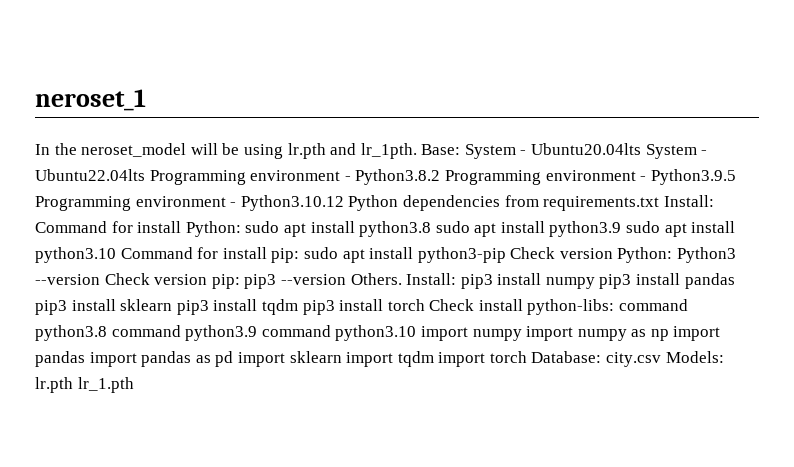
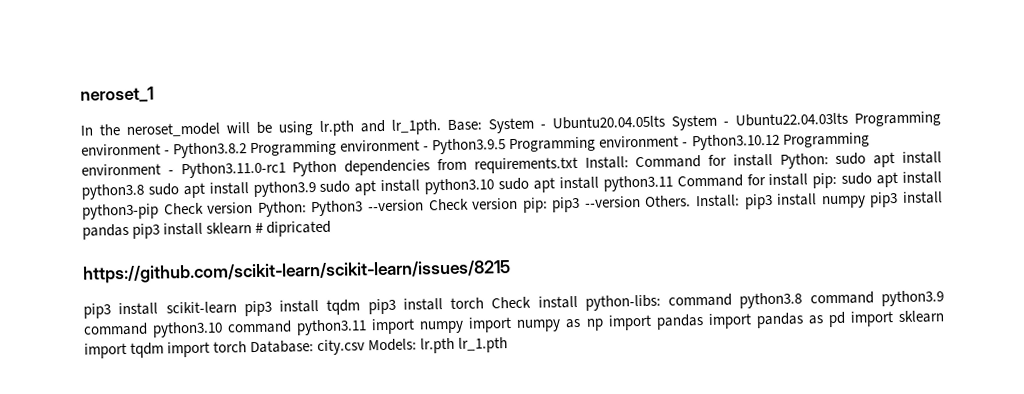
- Base: System - Ubuntu20.04lts System - Ubuntu22.04lts Programming environment - Python3.8.2 Programming environment - Python3.9.5 Programming environment - Python3.10.12 Python dependencies from requirements.txt Install: Command for install Python: sudo apt install python3.8 sudo apt install python3.9 sudo apt install python3.10 Command for install pip: sudo apt install python3-pip Check version Python: Python3 --version Check version pip: pip3 --version Others.
+ Base: System - Ubuntu20.04.05lts System - Ubuntu22.04.03lts Programming environment - Python3.8.2 Programming environment - Python3.9.5 Programming environment - Python3.10.12 Programming environment - Python3.11.0-rc1 Python dependencies from requirements.txt Install: Command for install Python: sudo apt install python3.8 sudo apt install python3.9 sudo apt install python3.10 sudo apt install python3.11 Command for install pip: sudo apt install python3-pip Check version Python: Python3 --version Check version pip: pip3 --version Others.
- Install: pip3 install numpy pip3 install pandas pip3 install sklearn pip3 install tqdm pip3 install torch Check install python-libs: command python3.8 command python3.9 command python3.10 import numpy import numpy as np import pandas import pandas as pd import sklearn import tqdm import torch Database: city.csv Models: lr.pth lr_1.pth
+ Install: pip3 install numpy pip3 install pandas pip3 install sklearn # dipricated
+ https://github.com/scikit-learn/scikit-learn/issues/8215
+ pip3 install scikit-learn pip3 install tqdm pip3 install torch Check install python-libs: command python3.8 command python3.9 command python3.10 command python3.11 import numpy import numpy as np import pandas import pandas as pd import sklearn import tqdm import torch Database: city.csv Models: lr.pth lr_1.pth

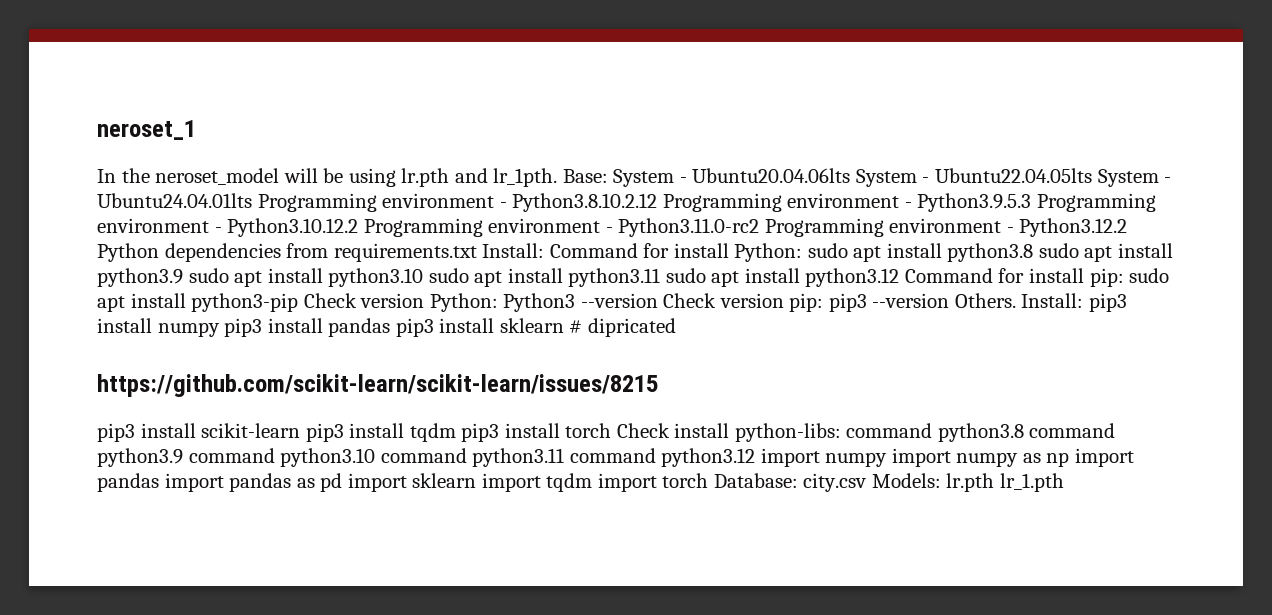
- Base: System - Ubuntu20.04.05lts System - Ubuntu22.04.03lts Programming environment - Python3.8.2 Programming environment - Python3.9.5 Programming environment - Python3.10.12 Programming environment - Python3.11.0-rc1 Python dependencies from requirements.txt Install: Command for install Python: sudo apt install python3.8 sudo apt install python3.9 sudo apt install python3.10 sudo apt install python3.11 Command for install pip: sudo apt install python3-pip Check version Python: Python3 --version Check version pip: pip3 --version Others.
+ Base: System - Ubuntu20.04.06lts System - Ubuntu22.04.05lts System - Ubuntu24.04.01lts Programming environment - Python3.8.10.2.12 Programming environment - Python3.9.5.3 Programming environment - Python3.10.12.2 Programming environment - Python3.11.0-rc2 Programming environment - Python3.12.2 Python dependencies from requirements.txt Install: Command for install Python: sudo apt install python3.8 sudo apt install python3.9 sudo apt install python3.10 sudo apt install python3.11 sudo apt install python3.12 Command for install pip: sudo apt install python3-pip Check version Python: Python3 --version Check version pip: pip3 --version Others.
- pip3 install scikit-learn pip3 install tqdm pip3 install torch Check install python-libs: command python3.8 command python3.9 command python3.10 command python3.11 import numpy import numpy as np import pandas import pandas as pd import sklearn import tqdm import torch Database: city.csv Models: lr.pth lr_1.pth
+ pip3 install scikit-learn pip3 install tqdm pip3 install torch Check install python-libs: command python3.8 command python3.9 command python3.10 command python3.11 command python3.12 import numpy import numpy as np import pandas import pandas as pd import sklearn import tqdm import torch Database: city.csv Models: lr.pth lr_1.pth

